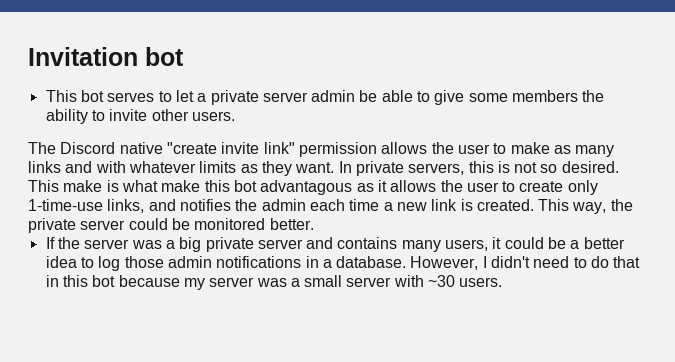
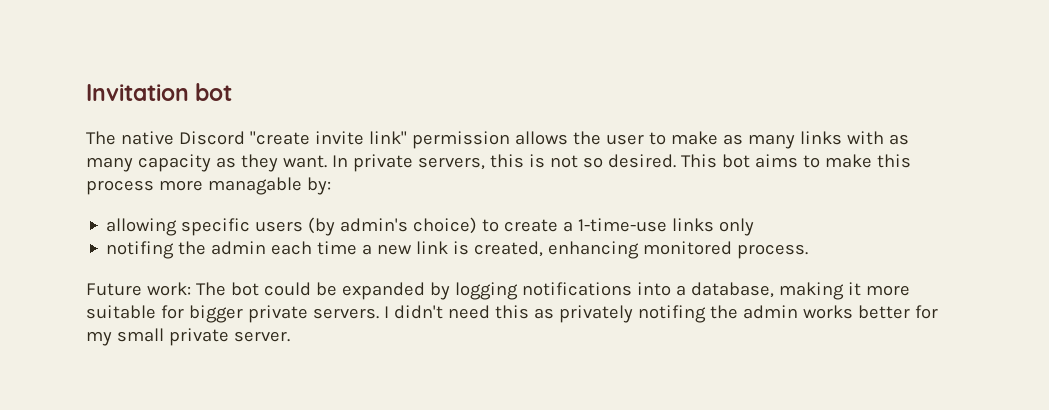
- This bot serves to let a private server admin be able to give some members the ability to invite other users.
- The Discord native "create invite link" permission allows the user to make as many links and with whatever limits as they want.
+ The native Discord "create invite link" permission allows the user to make as many links with as many capacity as they want.
- This make is what make this bot advantagous as it allows the user to create only 1-time-use links, and notifies the admin each time a new link is created. This way, the private server could be monitored better.
- If the server was a big private server and contains many users, it could be a better idea to log those admin notifications in a database. However, I didn't need to do that in this bot because my server was a small server with ~30 users.
+ This bot aims to make this process more managable by:
+ allowing specific users (by admin's choice) to create a 1-time-use links only
+ notifing the admin each time a new link is created, enhancing monitored process.
+ Future work: The bot could be expanded by logging notifications into a database, making it more suitable for bigger private servers. I didn't need this as privately notifing the admin works better for my small private server.

